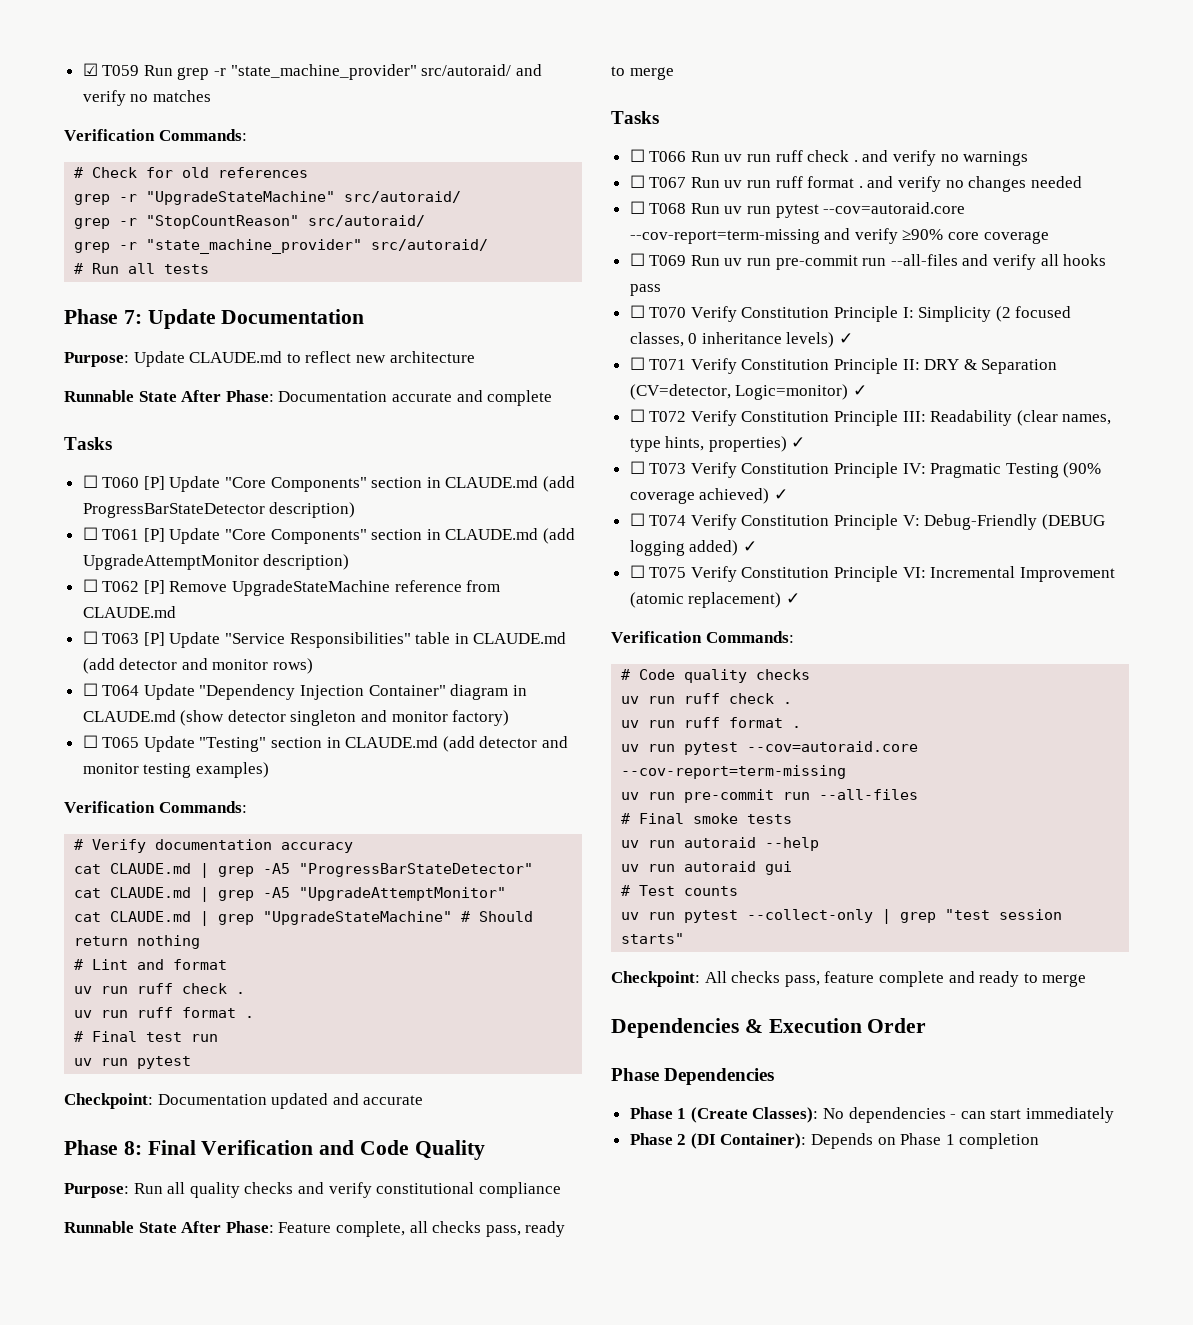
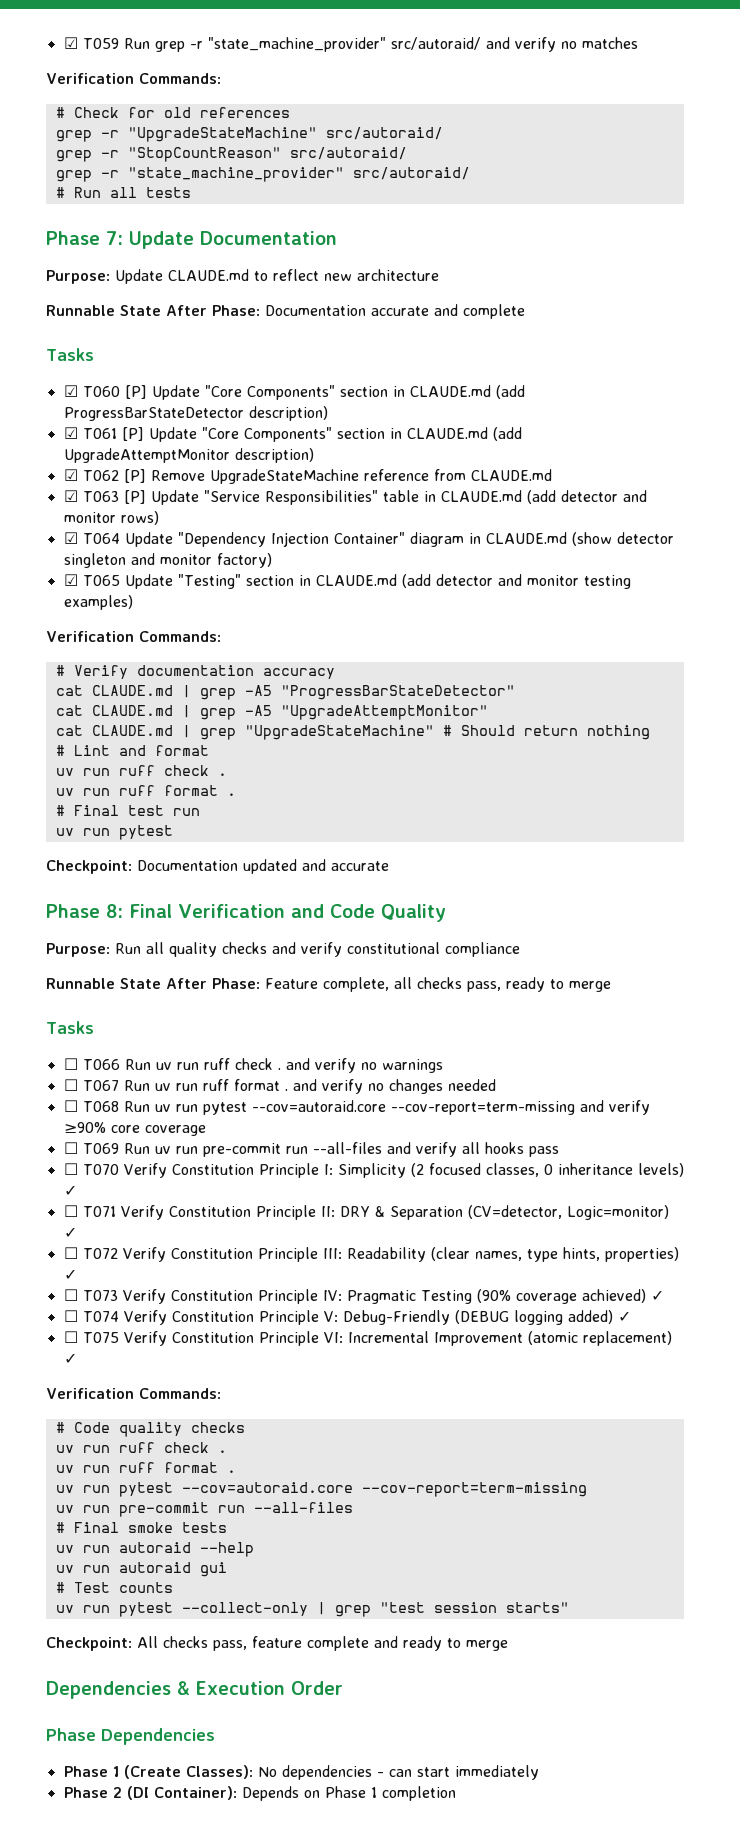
- ☐ T060 [P] Update "Core Components" section in CLAUDE.md (add ProgressBarStateDetector description)
+ ☑ T060 [P] Update "Core Components" section in CLAUDE.md (add ProgressBarStateDetector description)
- ☐ T061 [P] Update "Core Components" section in CLAUDE.md (add UpgradeAttemptMonitor description)
+ ☑ T061 [P] Update "Core Components" section in CLAUDE.md (add UpgradeAttemptMonitor description)
- ☐ T062 [P] Remove UpgradeStateMachine reference from CLAUDE.md
+ ☑ T062 [P] Remove UpgradeStateMachine reference from CLAUDE.md
- ☐ T063 [P] Update "Service Responsibilities" table in CLAUDE.md (add detector and monitor rows)
+ ☑ T063 [P] Update "Service Responsibilities" table in CLAUDE.md (add detector and monitor rows)
- ☐ T064 Update "Dependency Injection Container" diagram in CLAUDE.md (show detector singleton and monitor factory)
+ ☑ T064 Update "Dependency Injection Container" diagram in CLAUDE.md (show detector singleton and monitor factory)
- ☐ T065 Update "Testing" section in CLAUDE.md (add detector and monitor testing examples)
+ ☑ T065 Update "Testing" section in CLAUDE.md (add detector and monitor testing examples)

